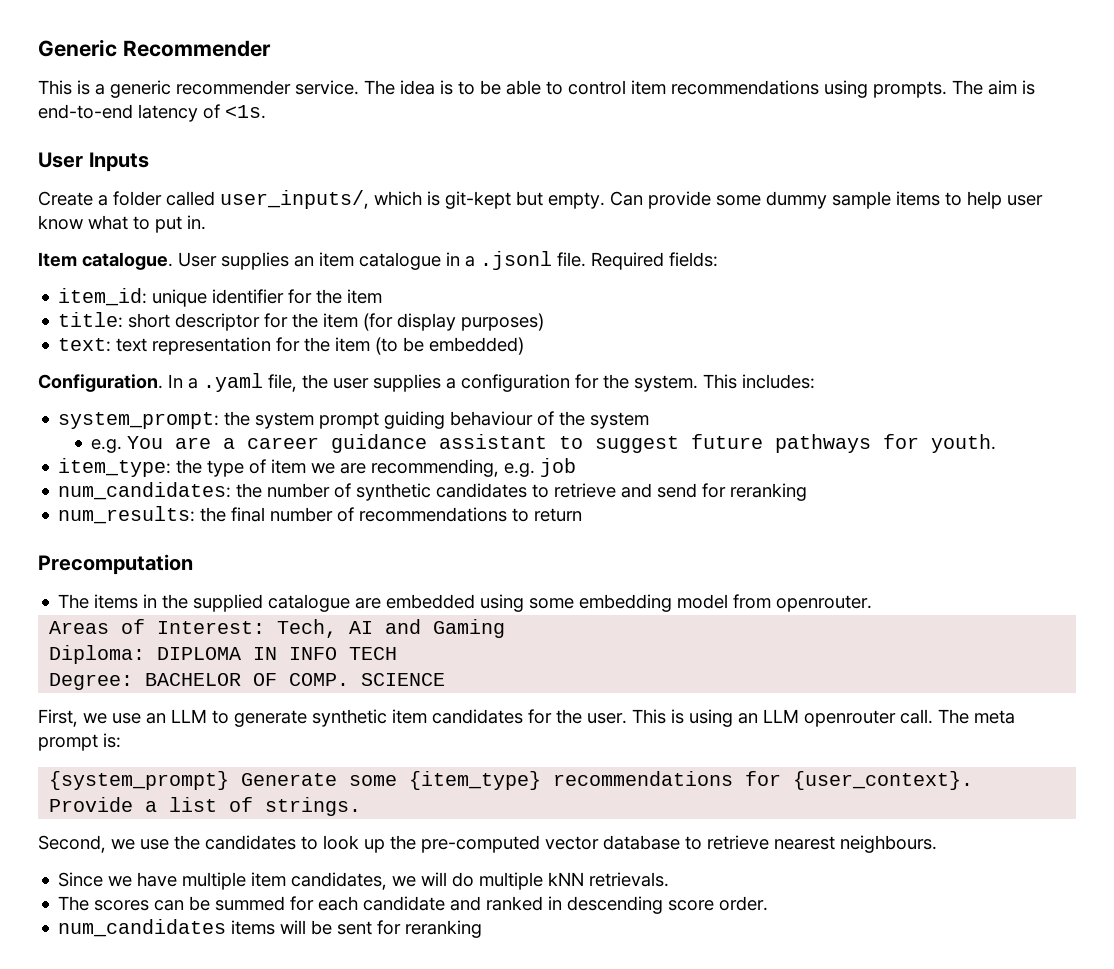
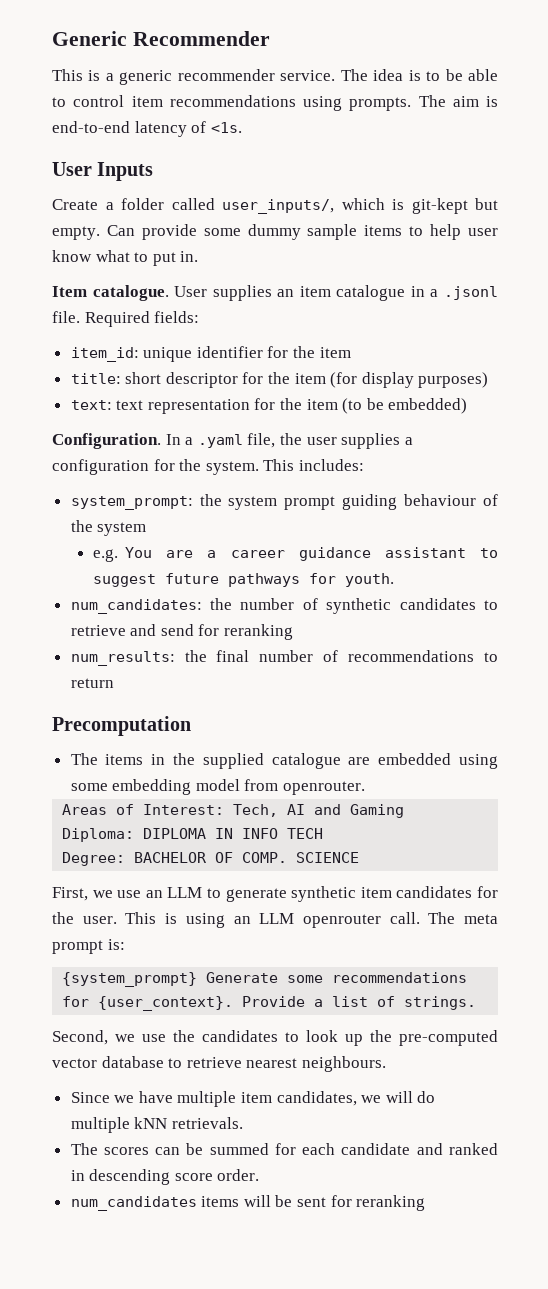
- item_type: the type of item we are recommending, e.g. job
- {system_prompt} Generate some {item_type} recommendations for {user_context}.
+ {system_prompt} Generate some recommendations for {user_context}.

